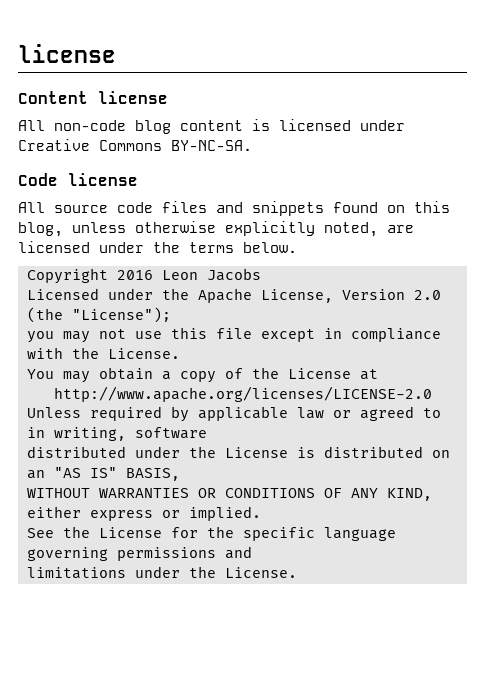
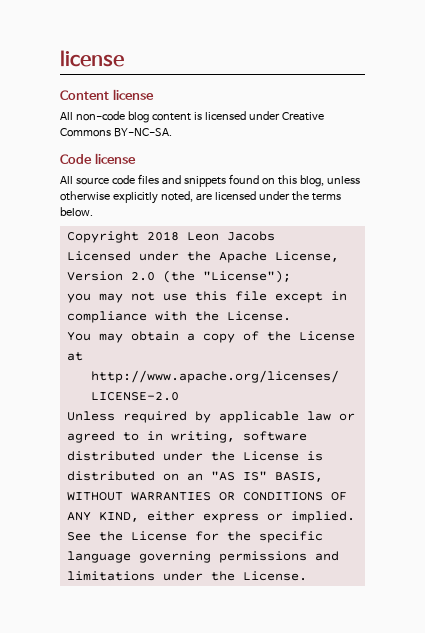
- Copyright 2016 Leon Jacobs
+ Copyright 2018 Leon Jacobs

